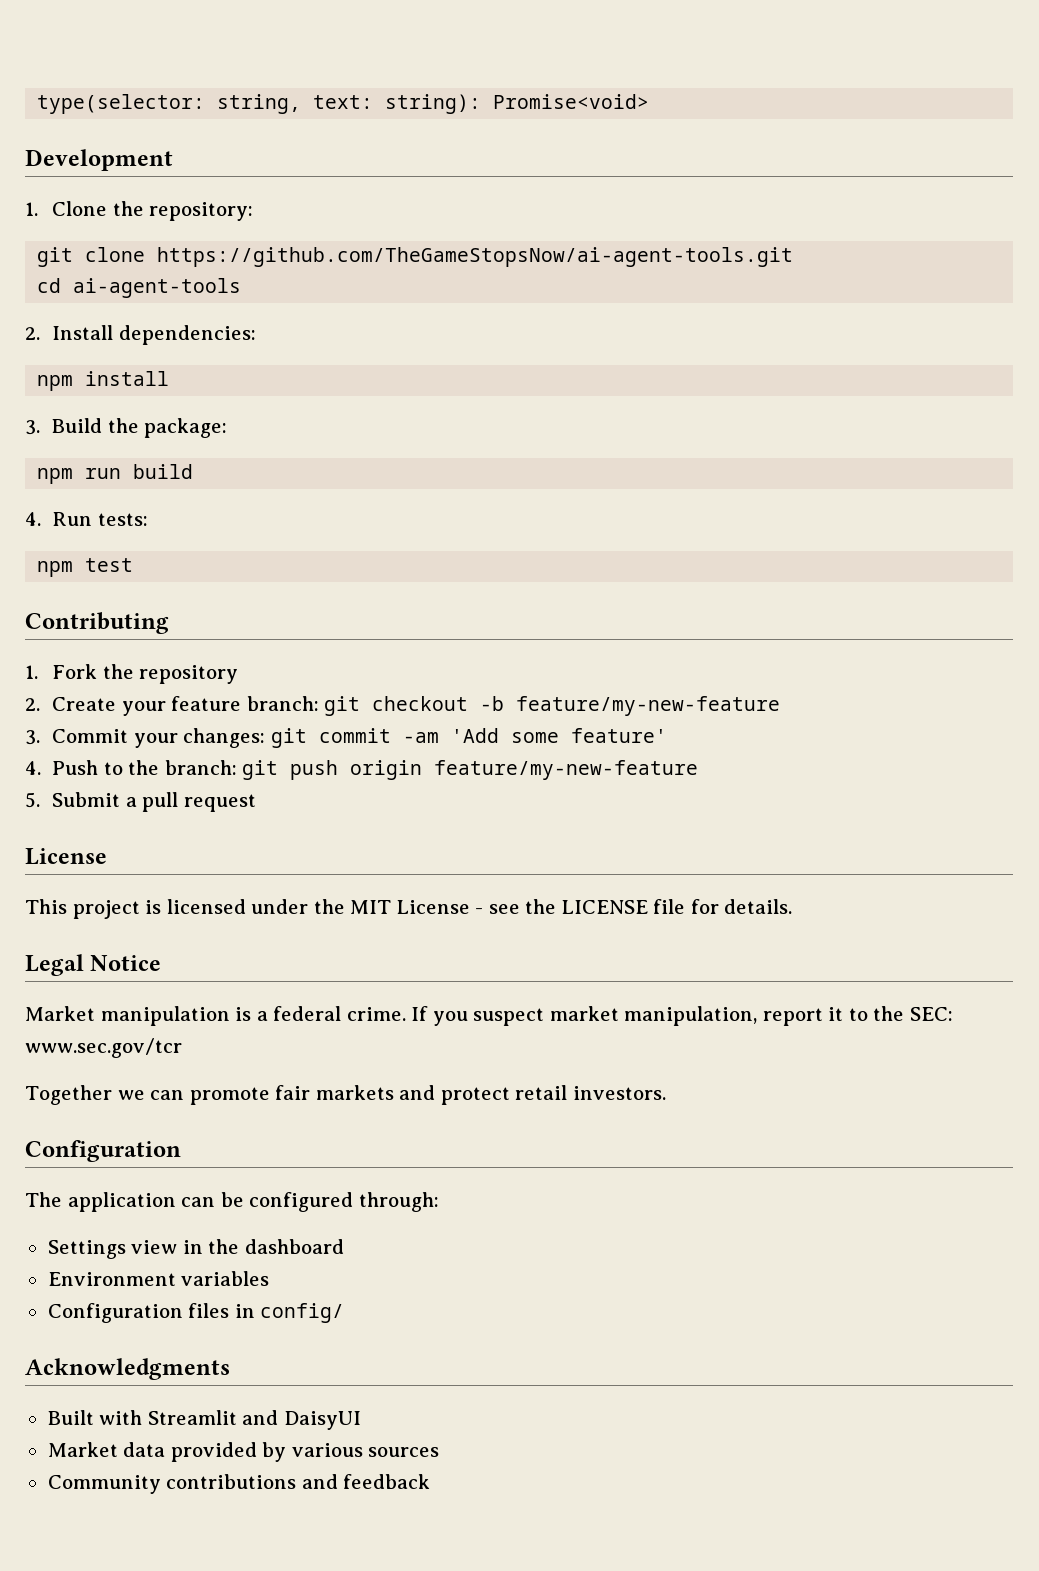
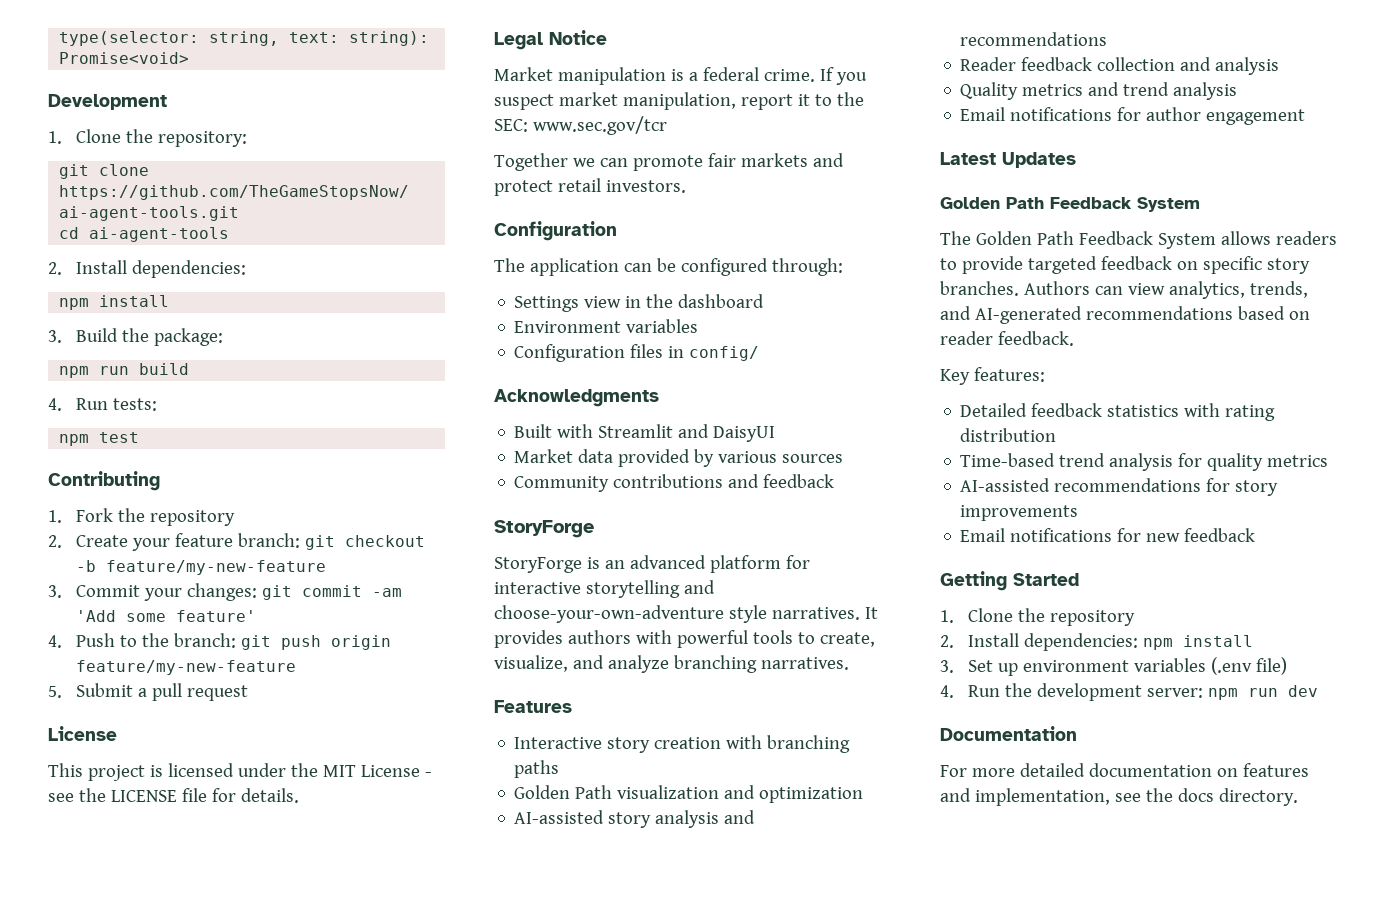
  Community contributions and feedback
+ StoryForge
+ StoryForge is an advanced platform for interactive storytelling and choose-your-own-adventure style narratives. It provides authors with powerful tools to create, visualize, and analyze branching narratives.
+ Features
+ Interactive story creation with branching paths
+ Golden Path visualization and optimization
+ AI-assisted story analysis and recommendations
+ Reader feedback collection and analysis
+ Quality metrics and trend analysis
+ Email notifications for author engagement
+ Latest Updates
+ Golden Path Feedback System
+ The Golden Path Feedback System allows readers to provide targeted feedback on specific story branches. Authors can view analytics, trends, and AI-generated recommendations based on reader feedback.
+ Key features:
+ Detailed feedback statistics with rating distribution
+ Time-based trend analysis for quality metrics
+ AI-assisted recommendations for story improvements
+ Email notifications for new feedback
+ Getting Started
+ 1. Clone the repository
+ 2. Install dependencies: npm install
+ 3. Set up environment variables (.env file)
+ 4. Run the development server: npm run dev
+ Documentation
+ For more detailed documentation on features and implementation, see the docs directory.

